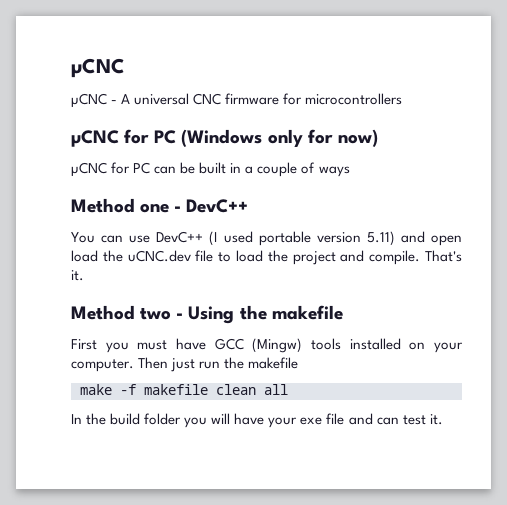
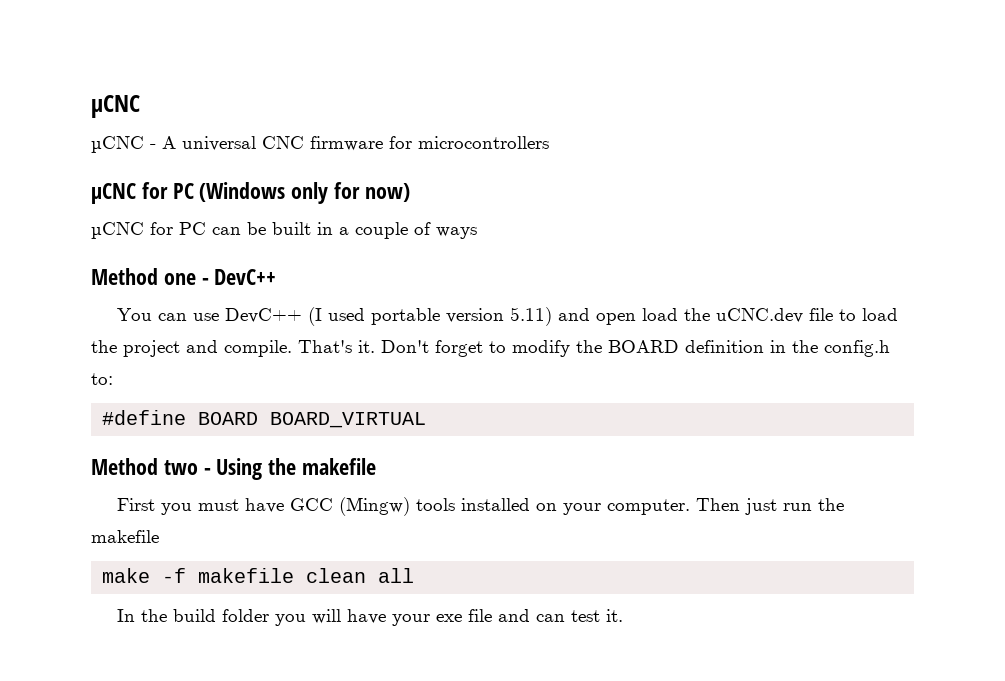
+ Don't forget to modify the BOARD definition in the config.h to:
+ #define BOARD BOARD_VIRTUAL

